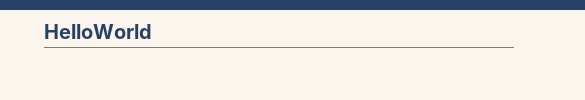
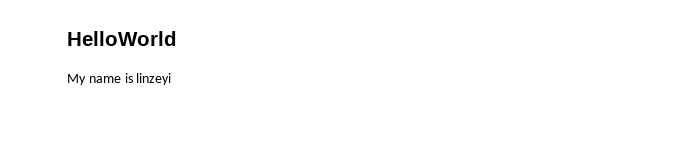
+ My name is linzeyi

